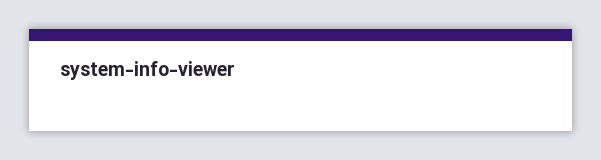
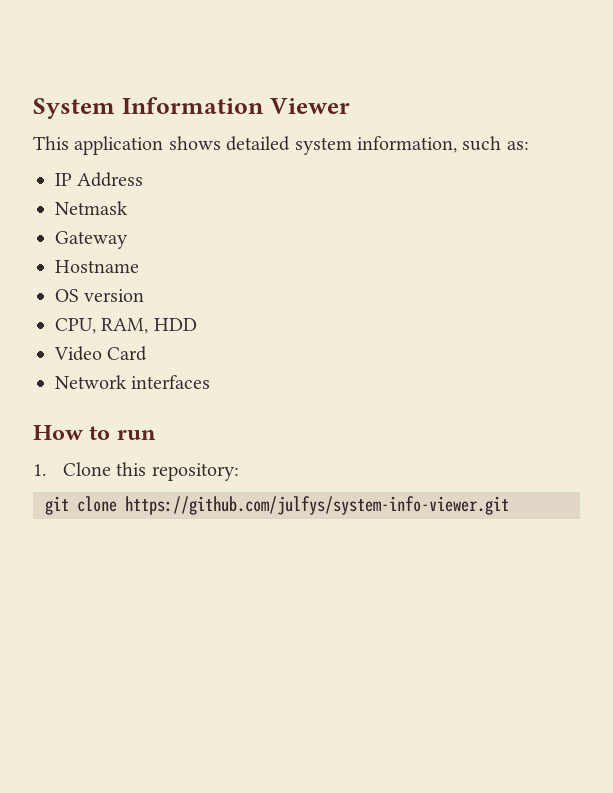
- system-info-viewer
+ System Information Viewer
+ This application shows detailed system information, such as:
+ IP Address
+ Netmask
+ Gateway
+ Hostname
+ OS version
+ CPU, RAM, HDD
+ Video Card
+ Network interfaces
+ How to run
+ 1. Clone this repository:
+ git clone https://github.com/julfys/system-info-viewer.git

